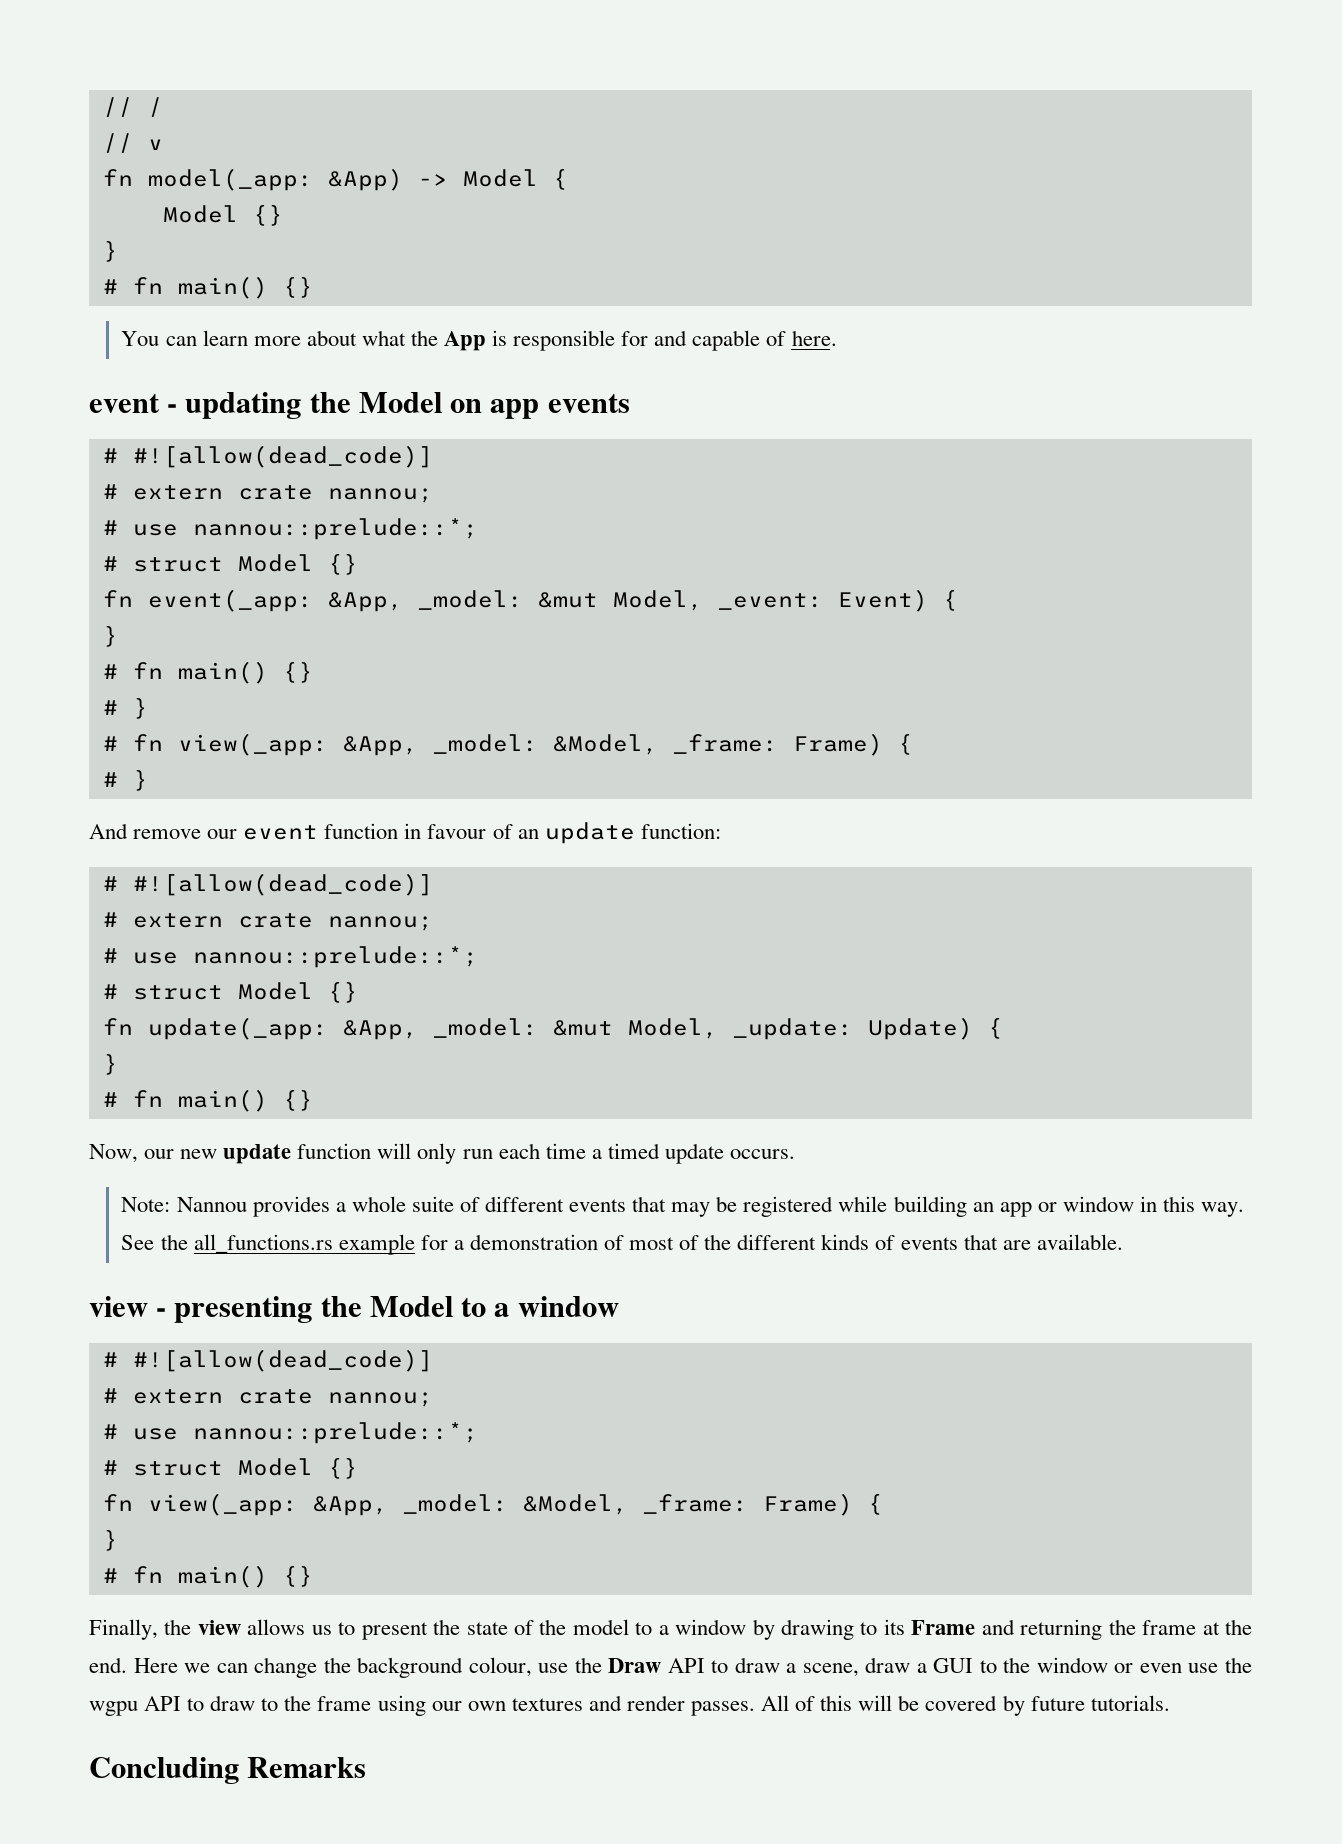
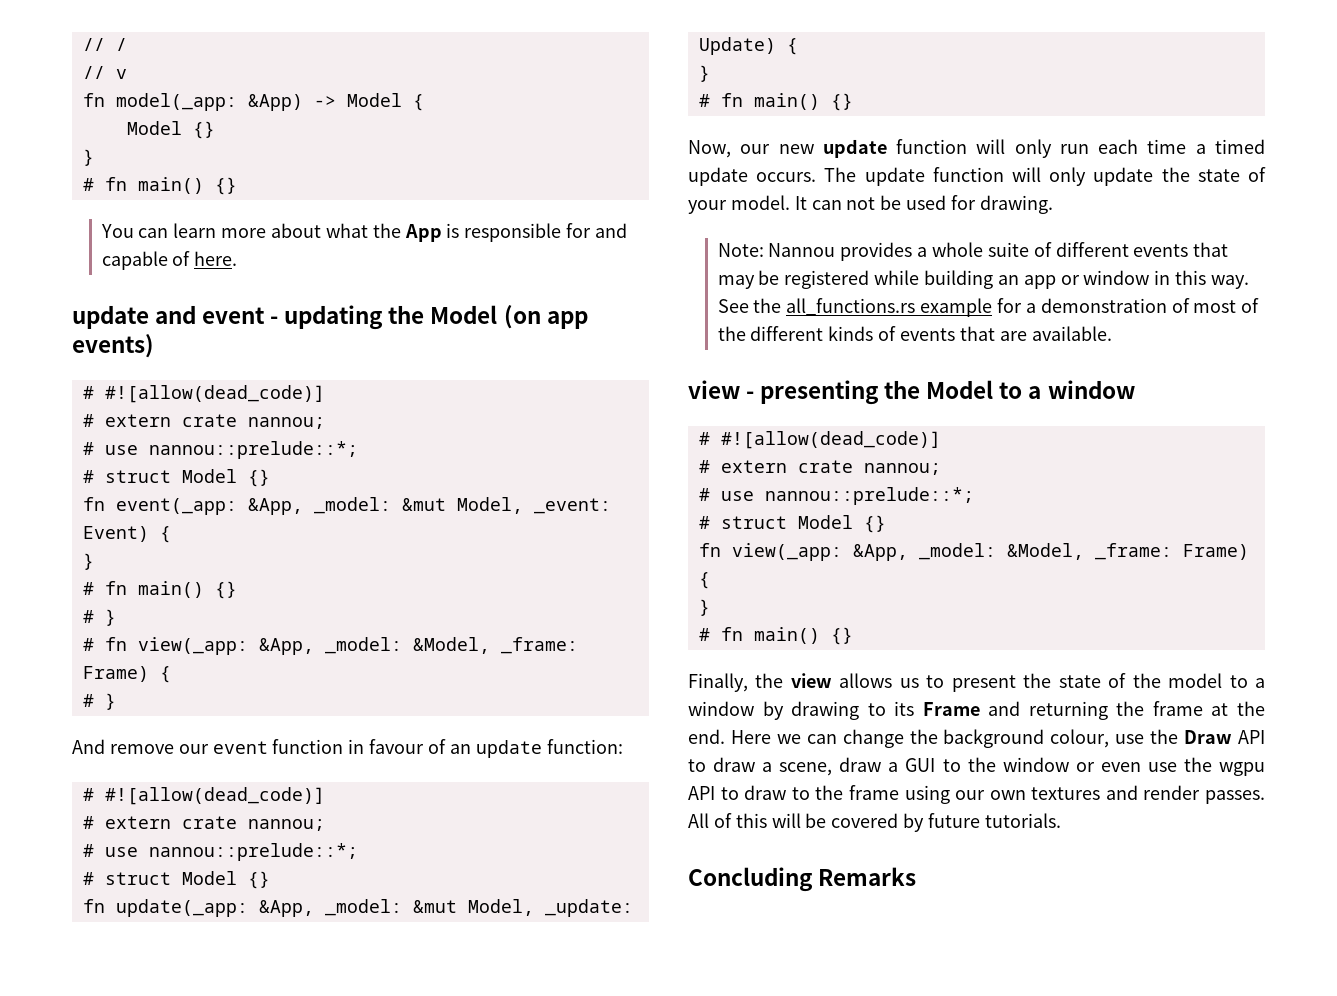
- event - updating the Model on app events
+ update and event - updating the Model (on app events)
+ The update function will only update the state of your model. It can not be used for drawing.

